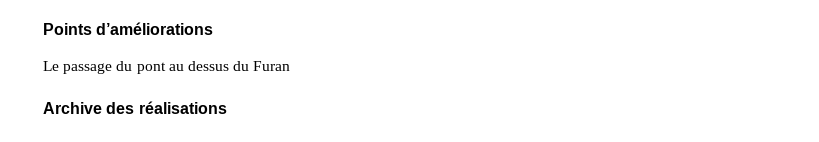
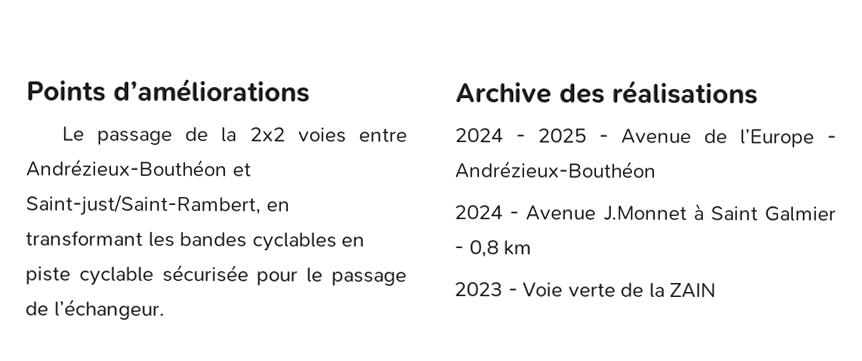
- Le passage du pont au dessus du Furan
+ Le passage de la 2x2 voies entre Andrézieux-Bouthéon et Saint-just/Saint-Rambert, en transformant les bandes cyclables en piste cyclable sécurisée pour le passage de l’échangeur.
  Archive des réalisations
+ 2024 - 2025 - Avenue de l’Europe - Andrézieux-Bouthéon
+ 2024 - Avenue J.Monnet à Saint Galmier - 0,8 km
+ 2023 - Voie verte de la ZAIN

